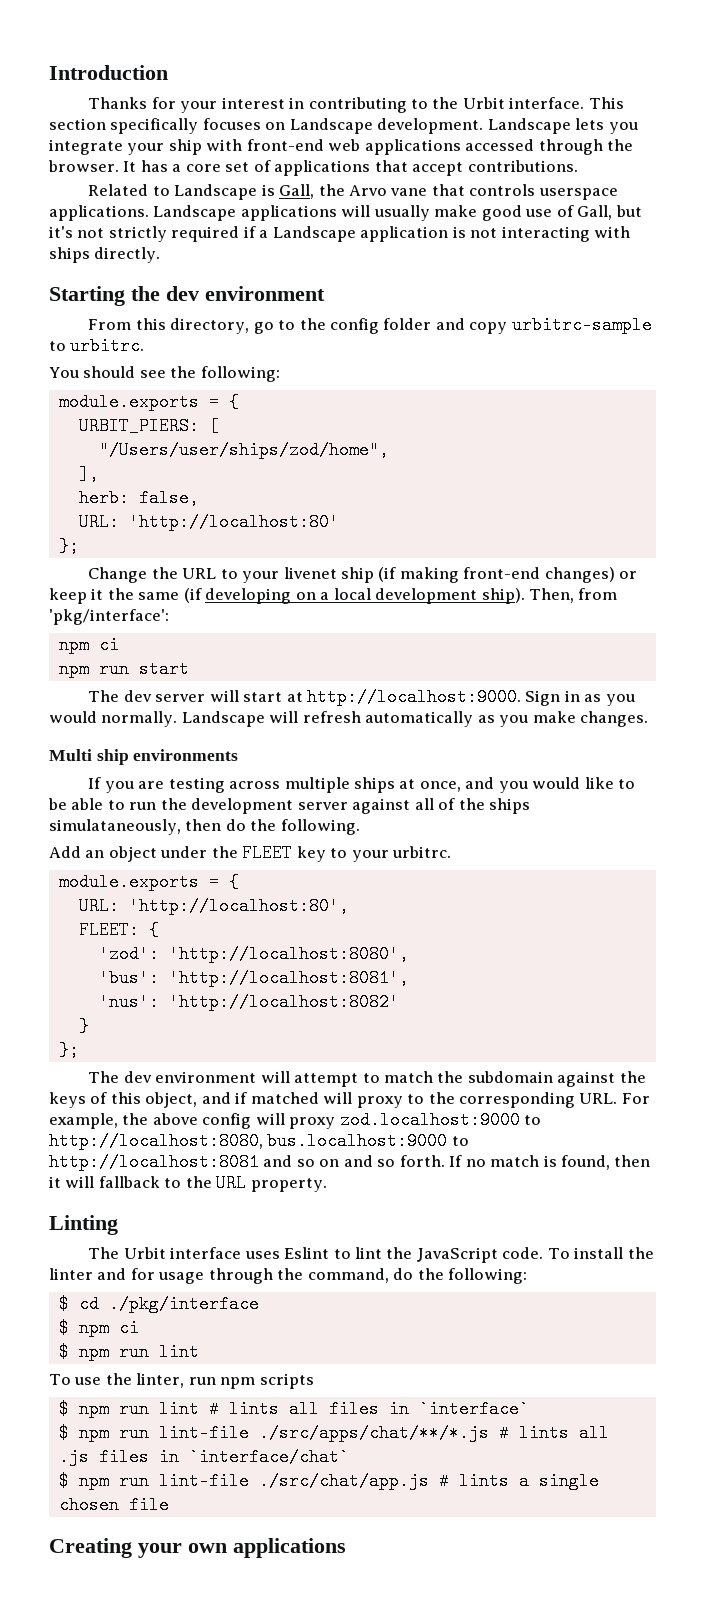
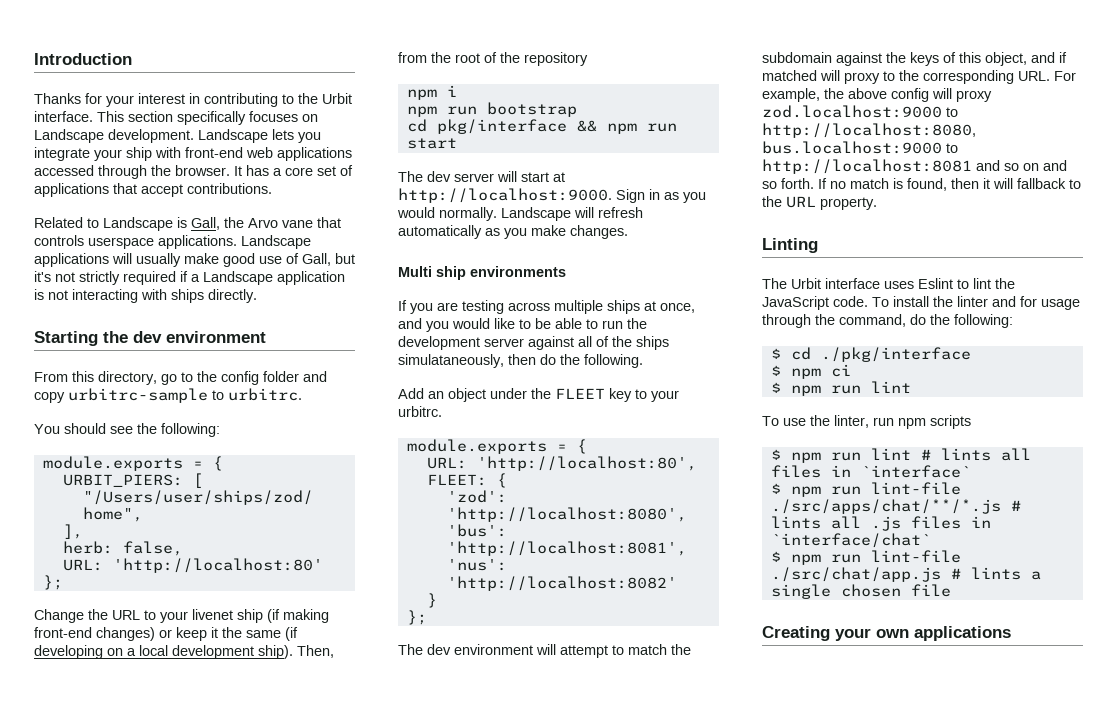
- Then, from 'pkg/interface':
- npm ci
- npm run start
+ Then, from the root of the repository
+ npm i
+ npm run bootstrap
+ cd pkg/interface && npm run start

